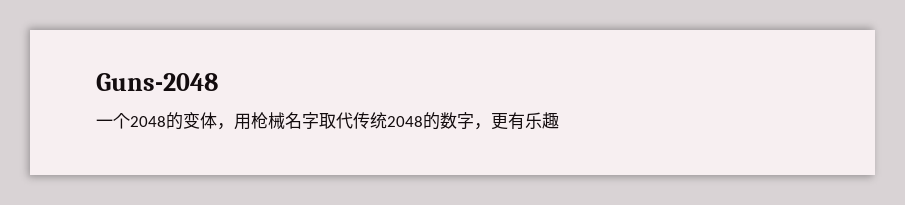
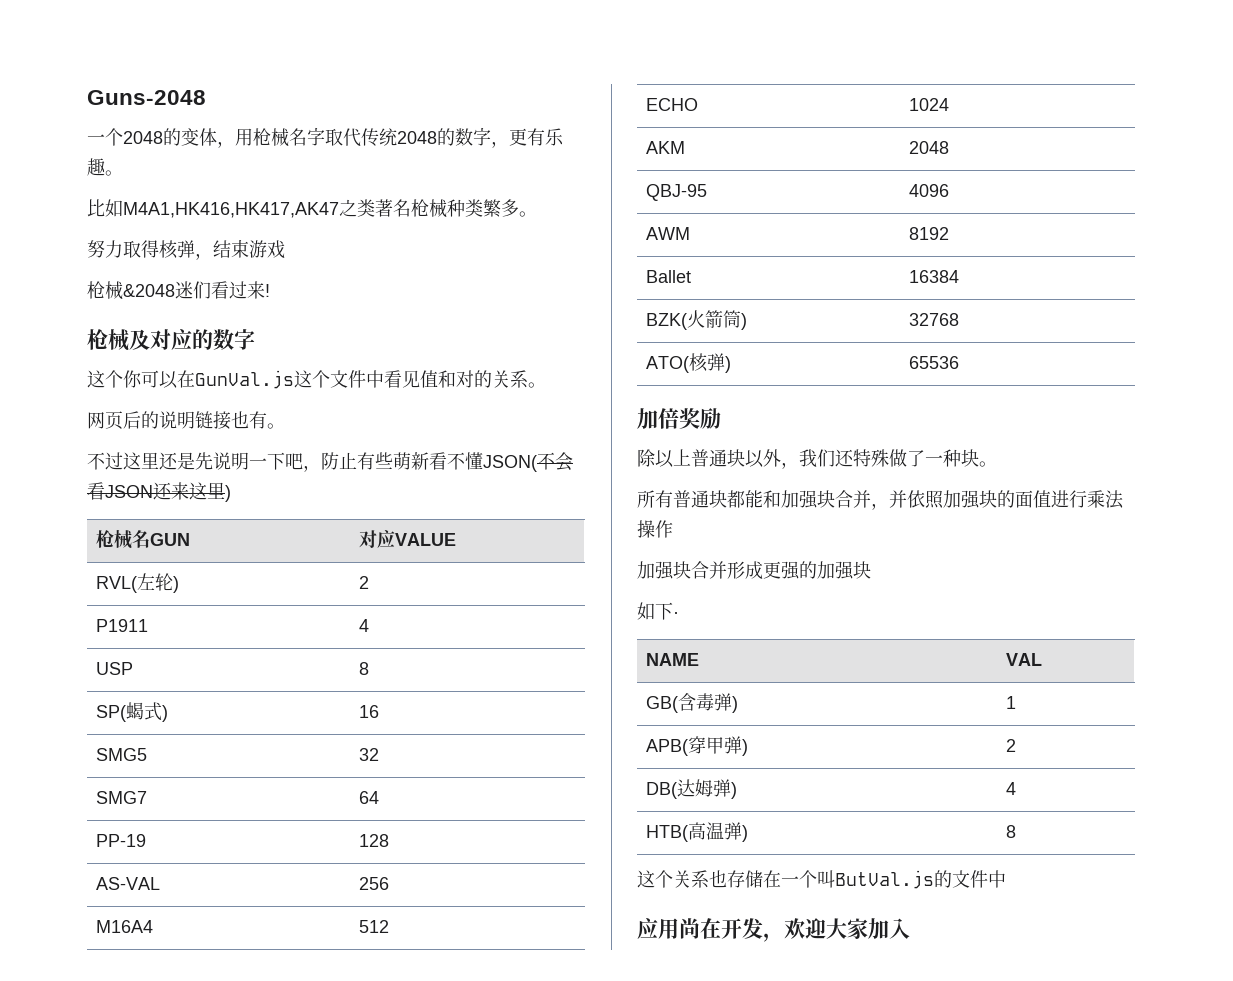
- 一个2048的变体，用枪械名字取代传统2048的数字，更有乐趣
+ 一个2048的变体，用枪械名字取代传统2048的数字，更有乐趣。
+ 比如M4A1,HK416,HK417,AK47之类著名枪械种类繁多。
+ 努力取得核弹，结束游戏
+ 枪械&2048迷们看过来!
+ 枪械及对应的数字
+ 这个你可以在GunVal.js这个文件中看见值和对的关系。
+ 网页后的说明链接也有。
+ 不过这里还是先说明一下吧，防止有些萌新看不懂JSON(不会看JSON还来这里)
+ 枪械名GUN | 对应VALUE
+ RVL(左轮) | 2
+ P1911 | 4
+ USP | 8
+ SP(蝎式) | 16
+ SMG5 | 32
+ SMG7 | 64
+ PP-19 | 128
+ AS-VAL | 256
+ M16A4 | 512
+ ECHO | 1024
+ AKM | 2048
+ QBJ-95 | 4096
+ AWM | 8192
+ Ballet | 16384
+ BZK(火箭筒) | 32768
+ ATO(核弹) | 65536
+ 加倍奖励
+ 除以上普通块以外，我们还特殊做了一种块。
+ 所有普通块都能和加强块合并，并依照加强块的面值进行乘法操作
+ 加强块合并形成更强的加强块
+ 如下·
+ NAME | VAL
+ GB(含毒弹) | 1
+ APB(穿甲弹) | 2
+ DB(达姆弹) | 4
+ HTB(高温弹) | 8
+ 这个关系也存储在一个叫ButVal.js的文件中
+ 应用尚在开发，欢迎大家加入

